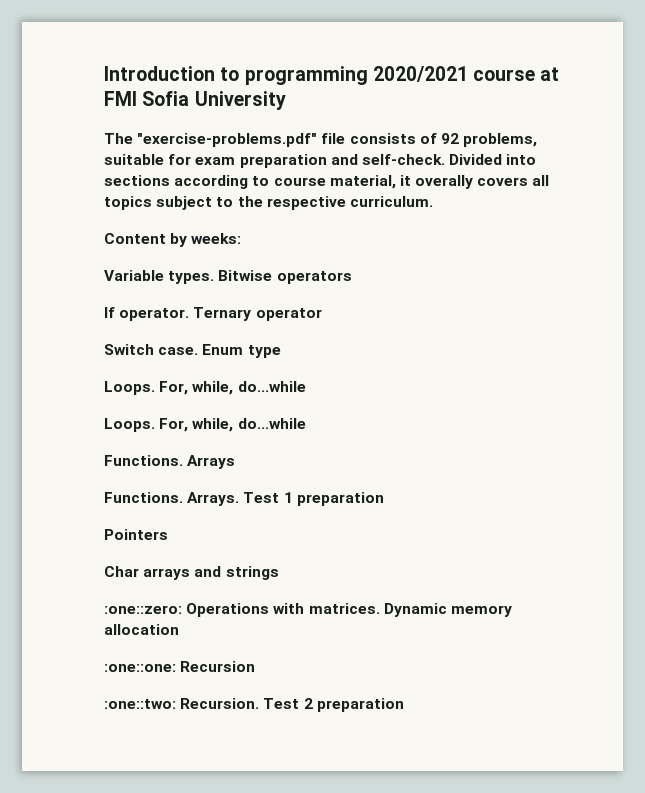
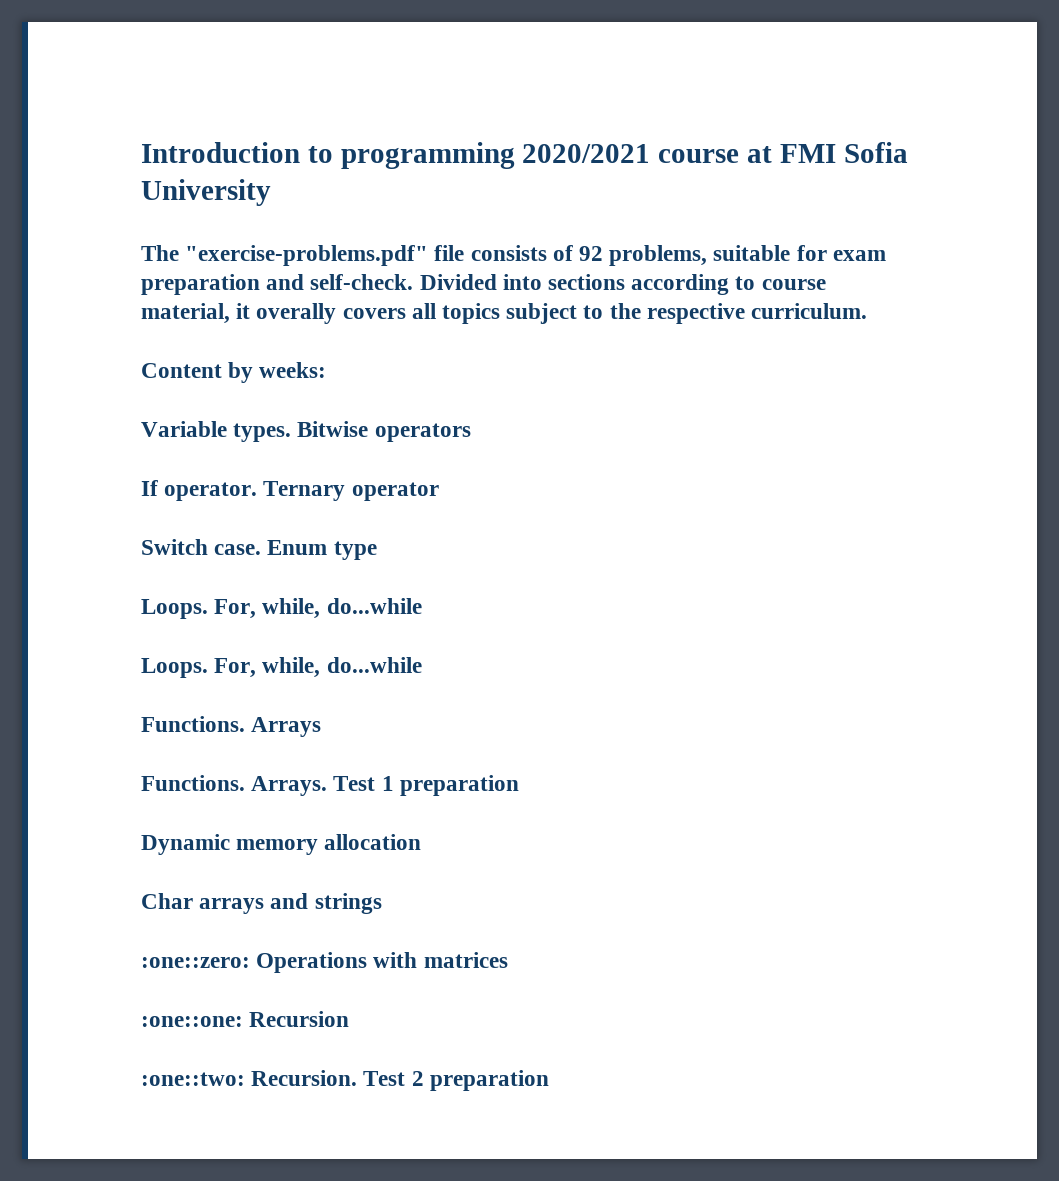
- Pointers
+ Dynamic memory allocation
- :one::zero: Operations with matrices. Dynamic memory allocation
+ :one::zero: Operations with matrices

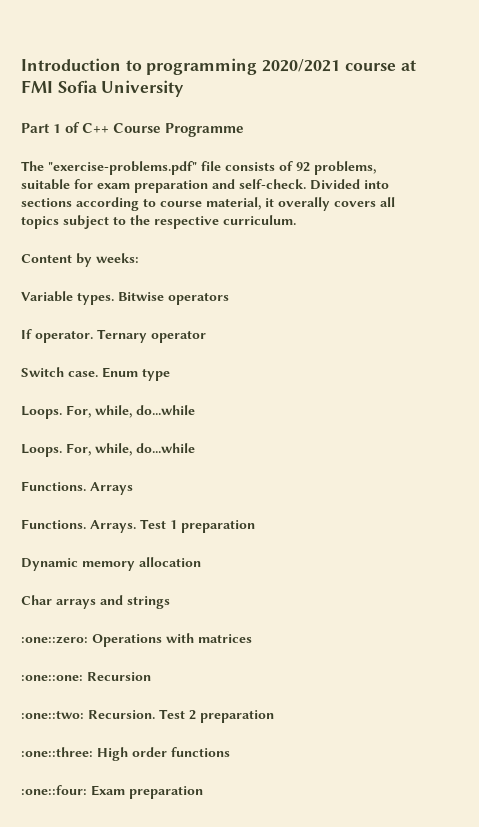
+ Part 1 of C++ Course Programme
+ :one::three: High order functions
+ :one::four: Exam preparation

